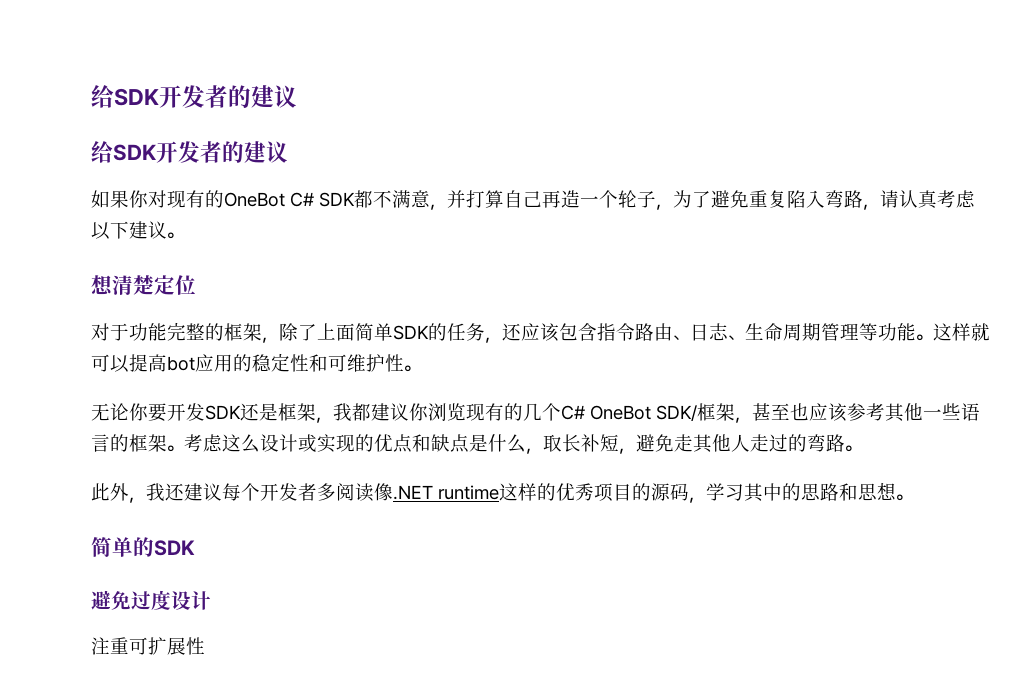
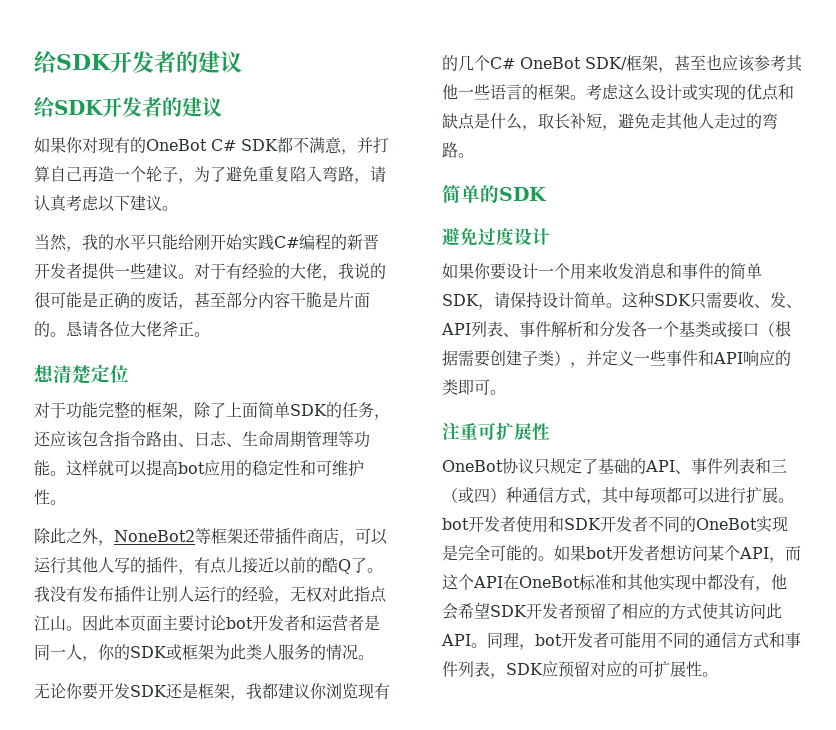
+ 当然，我的水平只能给刚开始实践C#编程的新晋开发者提供一些建议。对于有经验的大佬，我说的很可能是正确的废话，甚至部分内容干脆是片面的。恳请各位大佬斧正。
+ 除此之外，NoneBot2等框架还带插件商店，可以运行其他人写的插件，有点儿接近以前的酷Q了。我没有发布插件让别人运行的经验，无权对此指点江山。因此本页面主要讨论bot开发者和运营者是同一人，你的SDK或框架为此类人服务的情况。
- 此外，我还建议每个开发者多阅读像.NET runtime这样的优秀项目的源码，学习其中的思路和思想。
+ 如果你要设计一个用来收发消息和事件的简单SDK，请保持设计简单。这种SDK只需要收、发、API列表、事件解析和分发各一个基类或接口（根据需要创建子类），并定义一些事件和API响应的类即可。
  注重可扩展性
+ OneBot协议只规定了基础的API、事件列表和三（或四）种通信方式，其中每项都可以进行扩展。bot开发者使用和SDK开发者不同的OneBot实现是完全可能的。如果bot开发者想访问某个API，而这个API在OneBot标准和其他实现中都没有，他会希望SDK开发者预留了相应的方式使其访问此API。同理，bot开发者可能用不同的通信方式和事件列表，SDK应预留对应的可扩展性。

